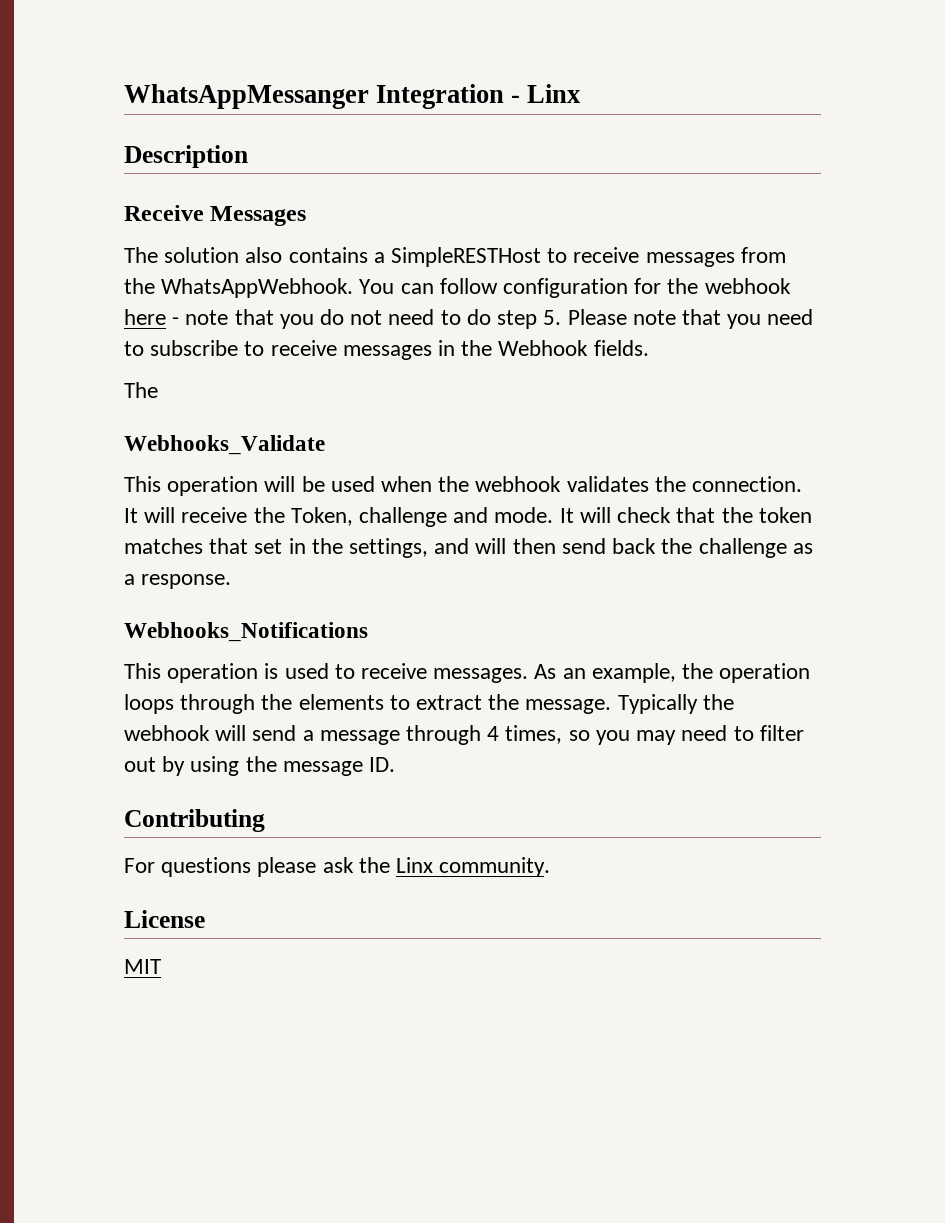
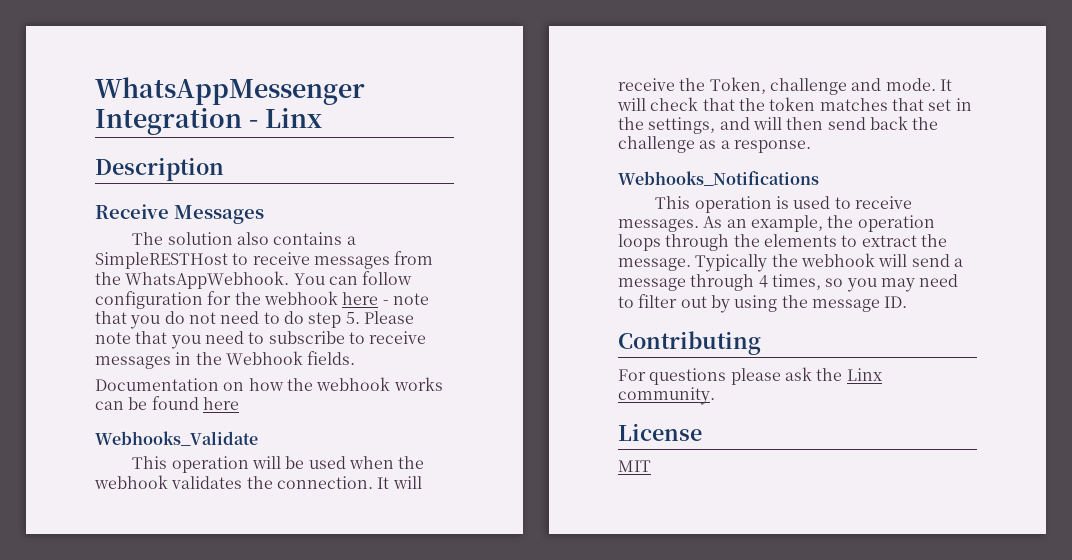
- WhatsAppMessanger Integration - Linx
+ WhatsAppMessenger Integration - Linx
  You can follow configuration for the webhook here - note that you do not need to do step 5. Please note that you need to subscribe to receive messages in the Webhook fields.
- The
+ Documentation on how the webhook works can be found here

